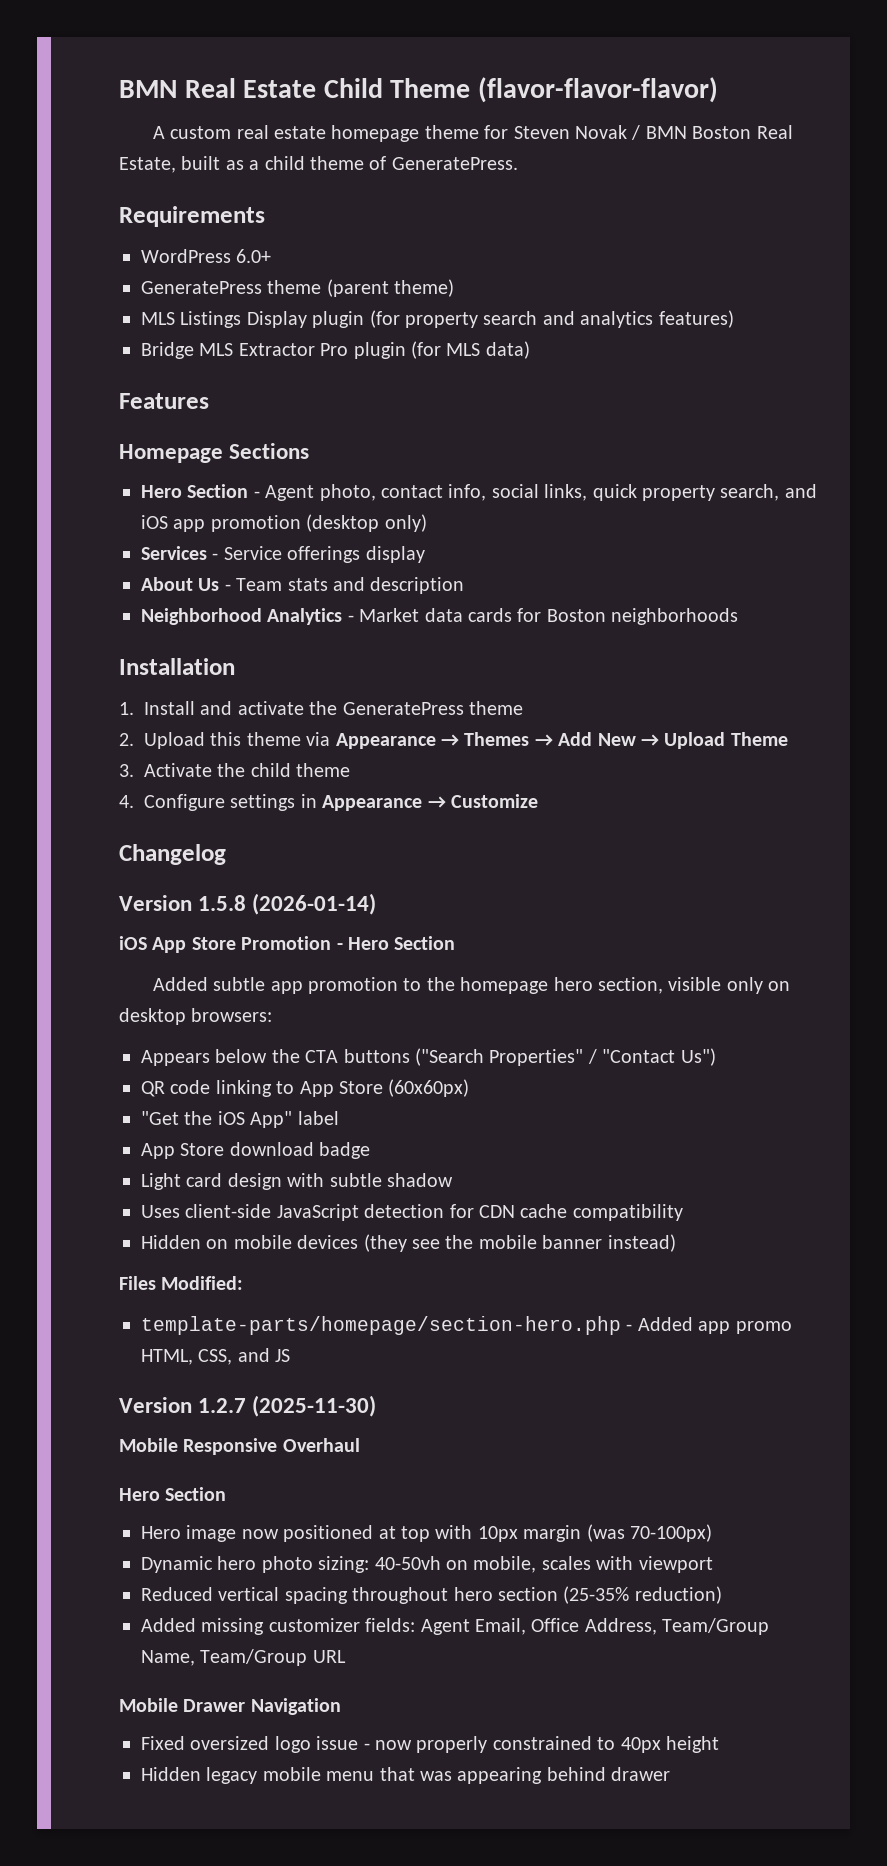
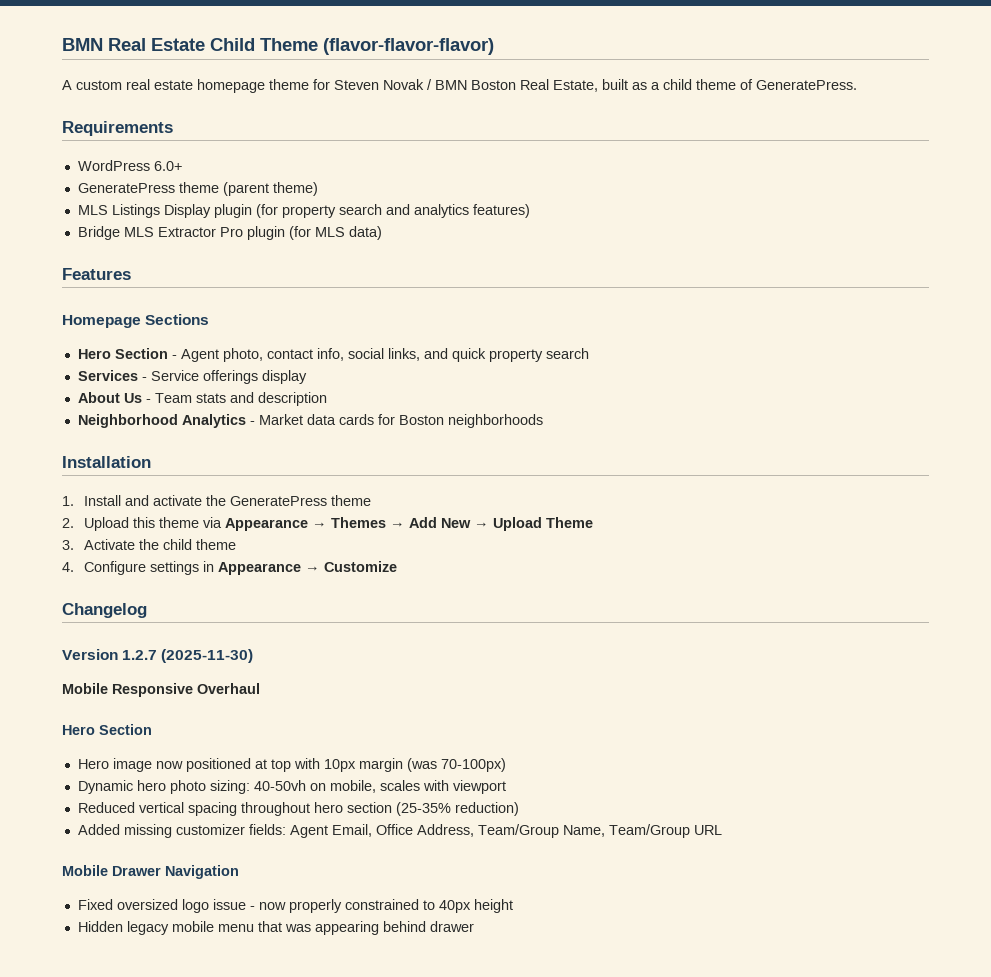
- Hero Section - Agent photo, contact info, social links, quick property search, and iOS app promotion (desktop only)
+ Hero Section - Agent photo, contact info, social links, and quick property search
- Version 1.5.8 (2026-01-14)
- iOS App Store Promotion - Hero Section
- Added subtle app promotion to the homepage hero section, visible only on desktop browsers:
- Appears below the CTA buttons ("Search Properties" / "Contact Us")
- QR code linking to App Store (60x60px)
- "Get the iOS App" label
- App Store download badge
- Light card design with subtle shadow
- Uses client-side JavaScript detection for CDN cache compatibility
- Hidden on mobile devices (they see the mobile banner instead)
- Files Modified:
- template-parts/homepage/section-hero.php - Added app promo HTML, CSS, and JS

